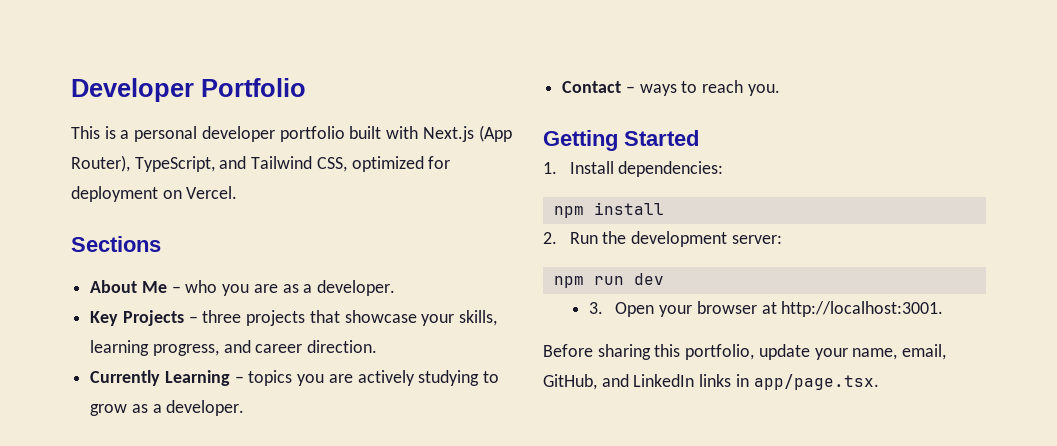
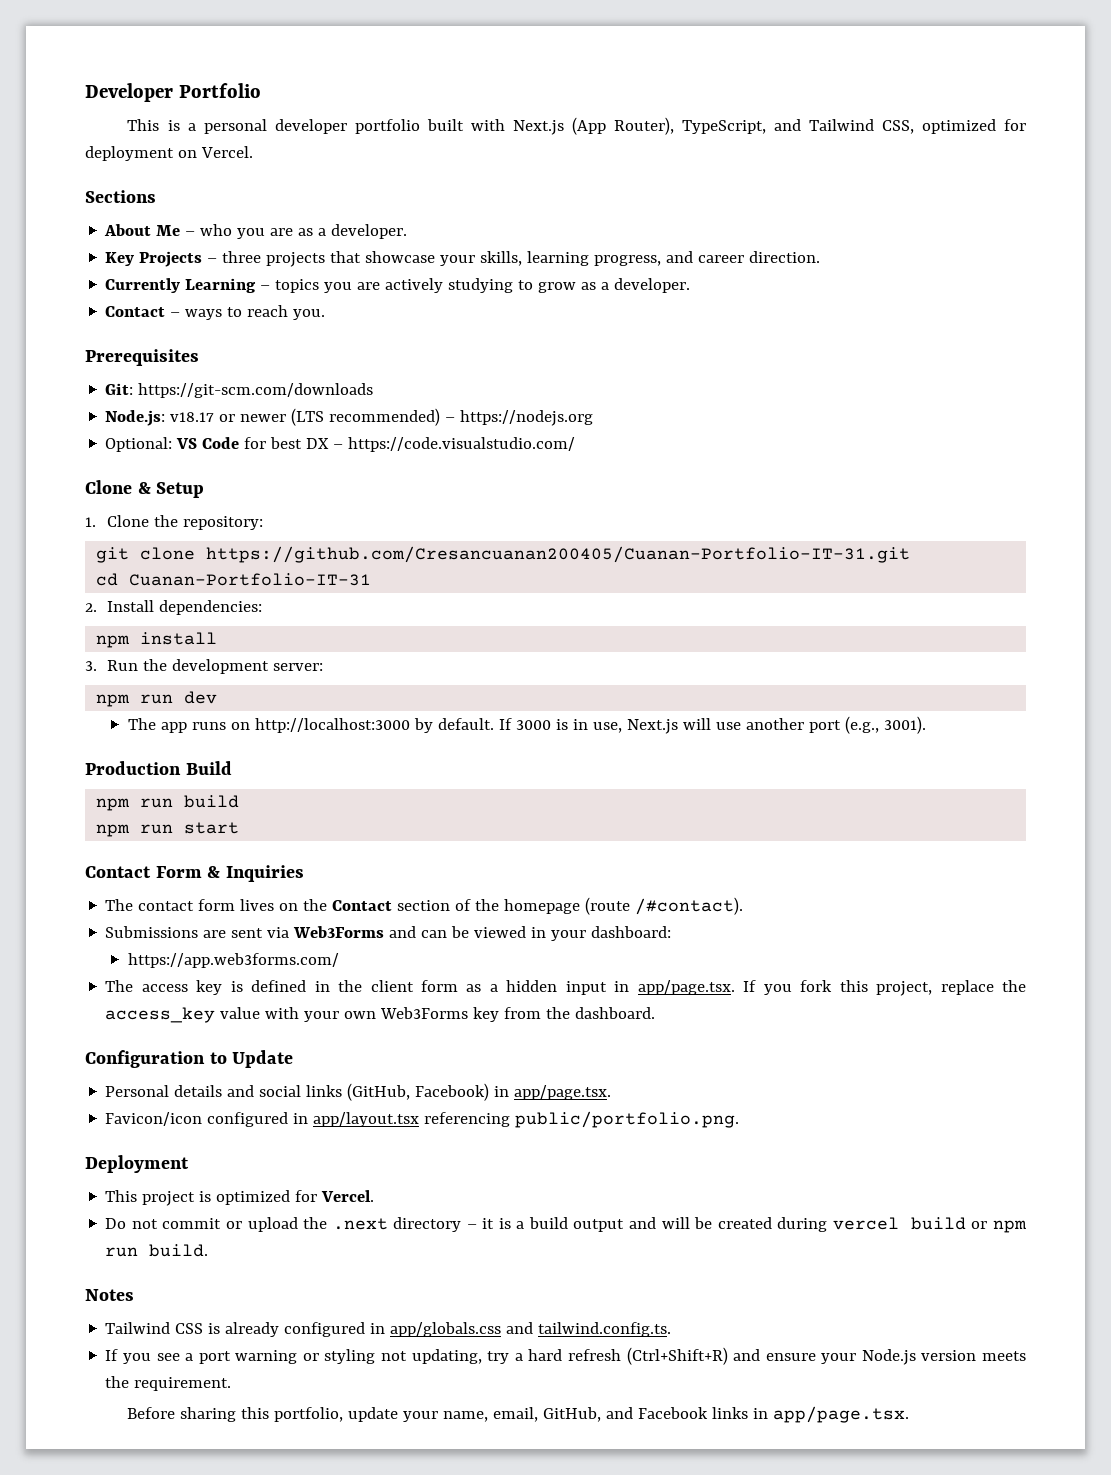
- Getting Started
- 1. Install dependencies:
+ Prerequisites
+ Git: https://git-scm.com/downloads
+ Node.js: v18.17 or newer (LTS recommended) – https://nodejs.org
+ Optional: VS Code for best DX – https://code.visualstudio.com/
+ Clone & Setup
+ 1. Clone the repository:
+ git clone https://github.com/Cresancuanan200405/Cuanan-Portfolio-IT-31.git
+ cd Cuanan-Portfolio-IT-31
+ 2. Install dependencies:
- 2. Run the development server:
+ 3. Run the development server:
- 3. Open your browser at http://localhost:3001.
+ The app runs on http://localhost:3000 by default. If 3000 is in use, Next.js will use another port (e.g., 3001).
+ Production Build
+ npm run build
+ npm run start
+ Contact Form & Inquiries
+ The contact form lives on the Contact section of the homepage (route /#contact).
+ Submissions are sent via Web3Forms and can be viewed in your dashboard:
+ https://app.web3forms.com/
+ The access key is defined in the client form as a hidden input in app/page.tsx. If you fork this project, replace the access_key value with your own Web3Forms key from the dashboard.
+ Configuration to Update
+ Personal details and social links (GitHub, Facebook) in app/page.tsx.
+ Favicon/icon configured in app/layout.tsx referencing public/portfolio.png.
+ Deployment
+ This project is optimized for Vercel.
+ Do not commit or upload the .next directory – it is a build output and will be created during vercel build or npm run build.
+ Notes
+ Tailwind CSS is already configured in app/globals.css and tailwind.config.ts.
+ If you see a port warning or styling not updating, try a hard refresh (Ctrl+Shift+R) and ensure your Node.js version meets the requirement.
- Before sharing this portfolio, update your name, email, GitHub, and LinkedIn links in app/page.tsx.
+ Before sharing this portfolio, update your name, email, GitHub, and Facebook links in app/page.tsx.

